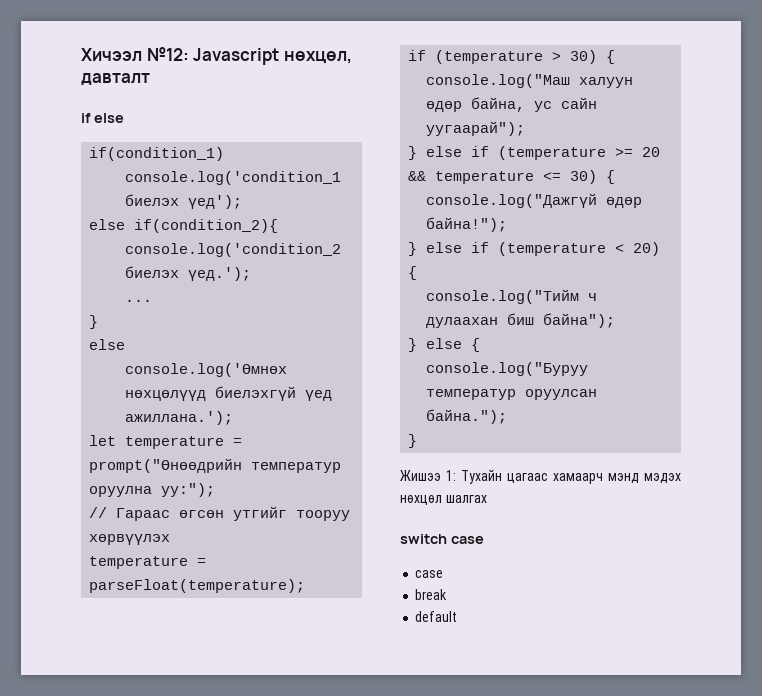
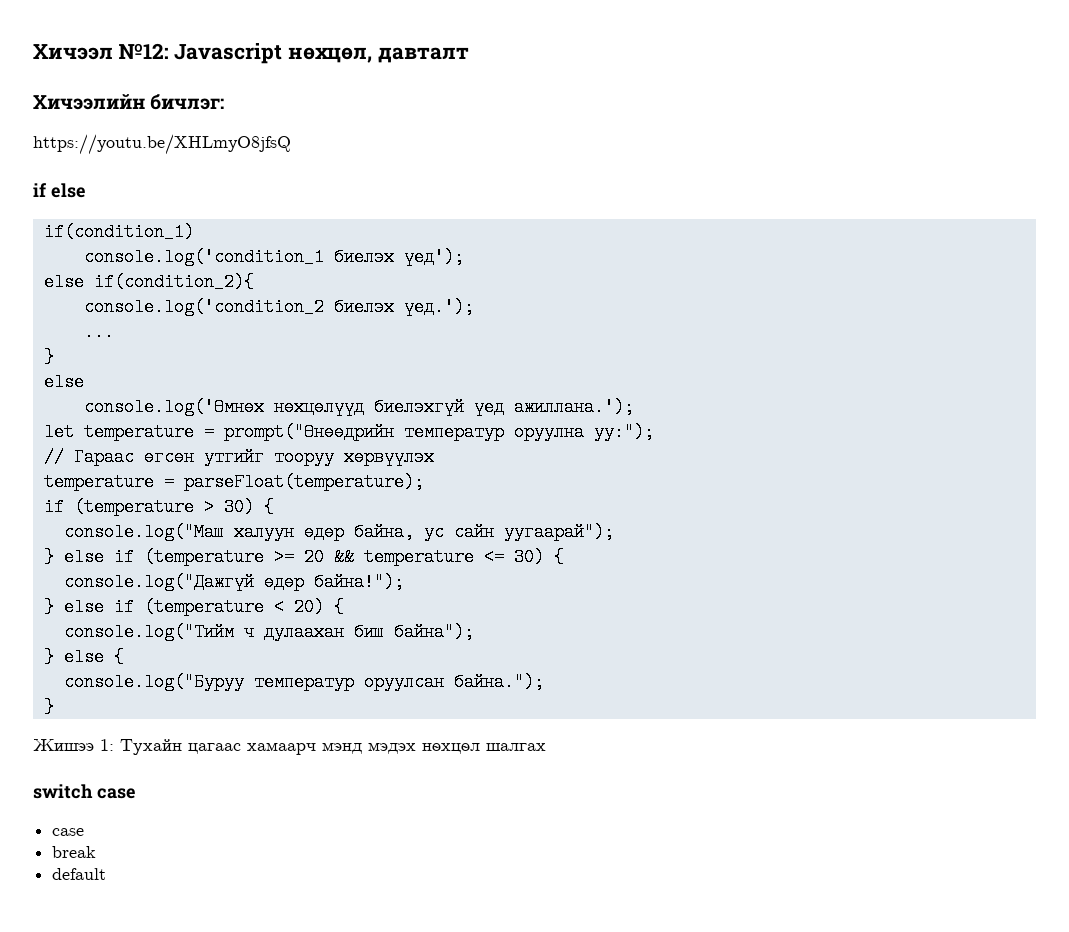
+ Хичээлийн бичлэг:
+ https://youtu.be/XHLmyO8jfsQ

